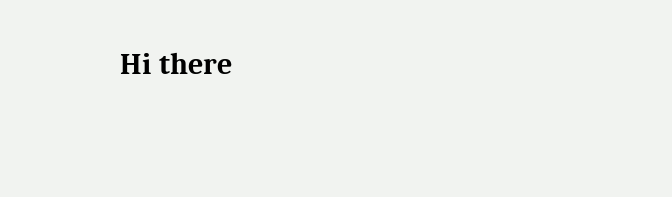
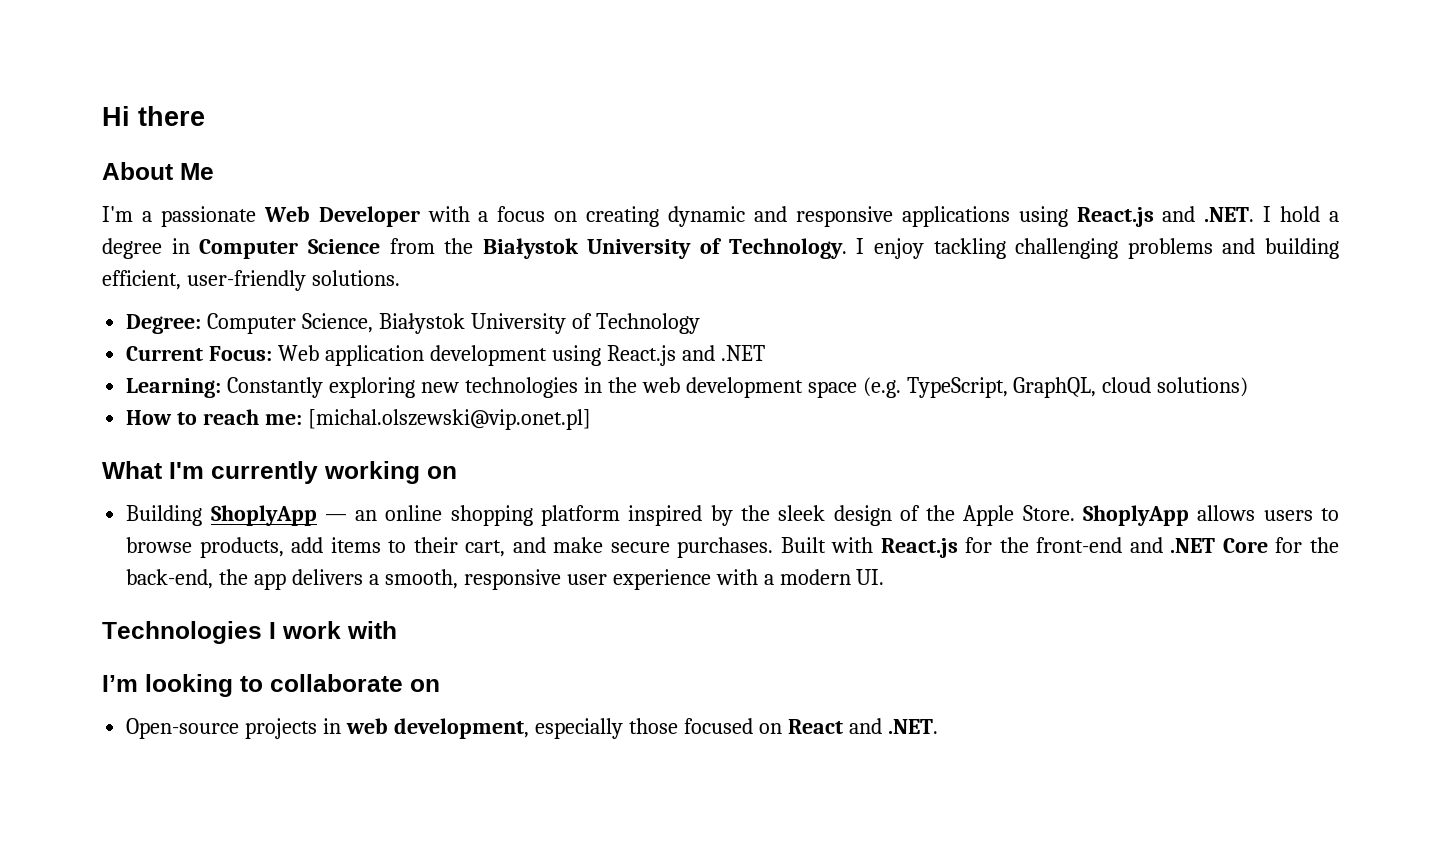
+ About Me
+ I'm a passionate Web Developer with a focus on creating dynamic and responsive applications using React.js and .NET. I hold a degree in Computer Science from the Białystok University of Technology. I enjoy tackling challenging problems and building efficient, user-friendly solutions.
+ Degree: Computer Science, Białystok University of Technology
+ Current Focus: Web application development using React.js and .NET
+ Learning: Constantly exploring new technologies in the web development space (e.g. TypeScript, GraphQL, cloud solutions)
+ How to reach me: [michal.olszewski@vip.onet.pl]
+ What I'm currently working on
+ Building ShoplyApp — an online shopping platform inspired by the sleek design of the Apple Store. ShoplyApp allows users to browse products, add items to their cart, and make secure purchases. Built with React.js for the front-end and .NET Core for the back-end, the app delivers a smooth, responsive user experience with a modern UI.
+ Technologies I work with
+ I’m looking to collaborate on
+ Open-source projects in web development, especially those focused on React and .NET.

